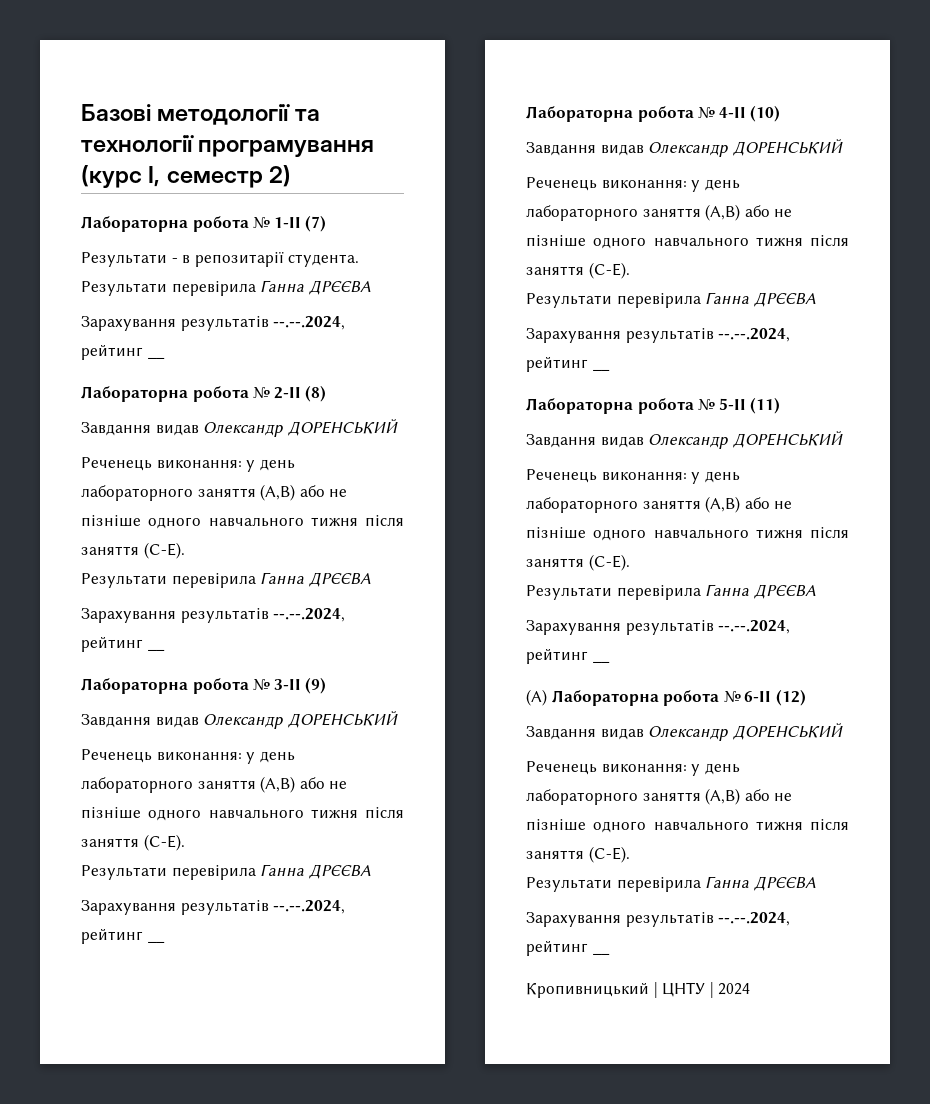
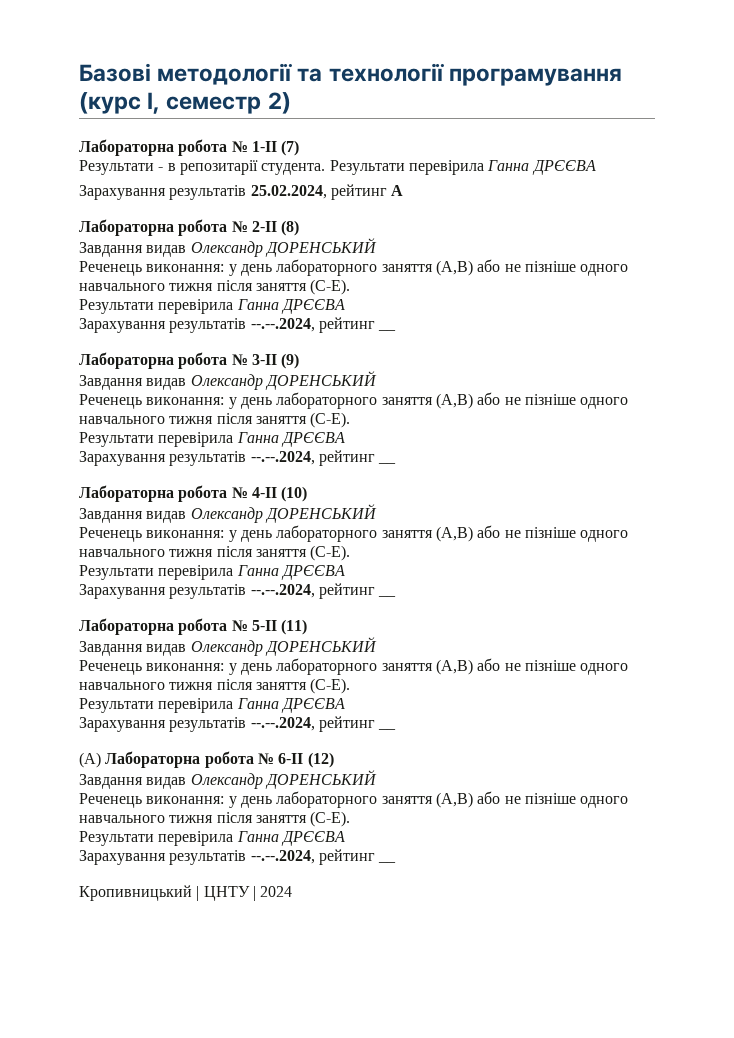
  Результати - в репозитарії студента. Результати перевірила Ганна ДРЄЄВА
- Зарахування результатів --.--.2024, рейтинг __
+ Зарахування результатів 25.02.2024, рейтинг А

